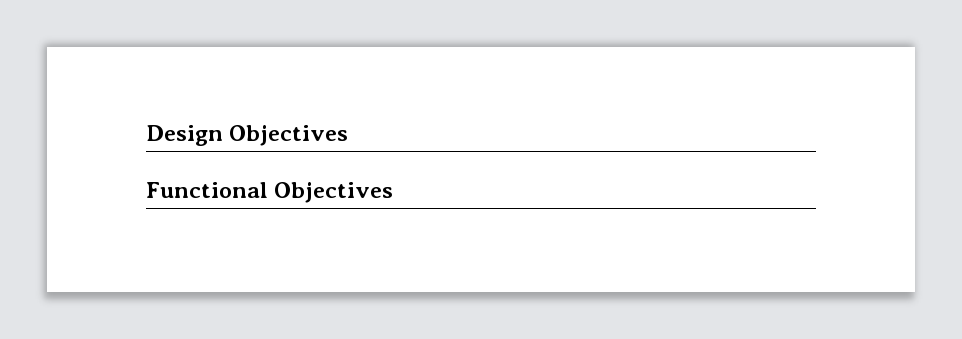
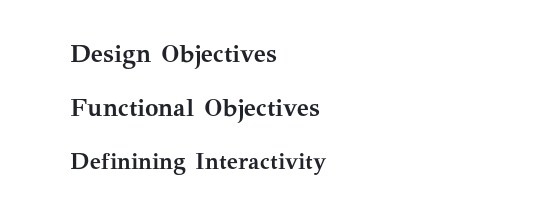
+ Definining Interactivity

